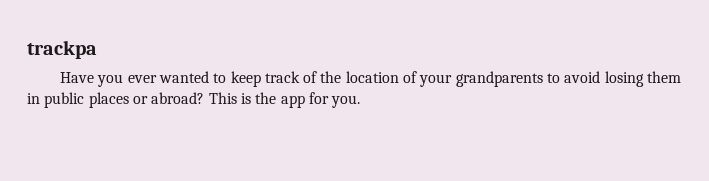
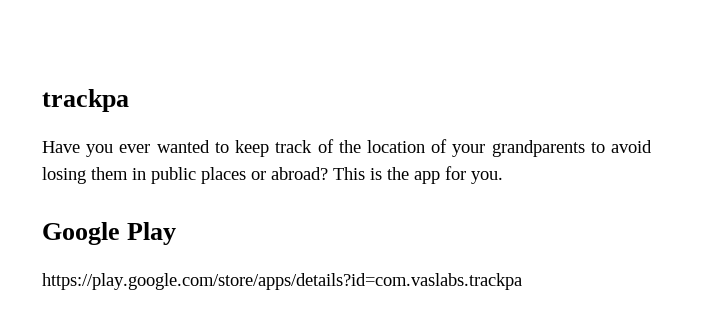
+ Google Play
+ https://play.google.com/store/apps/details?id=com.vaslabs.trackpa

